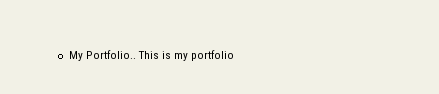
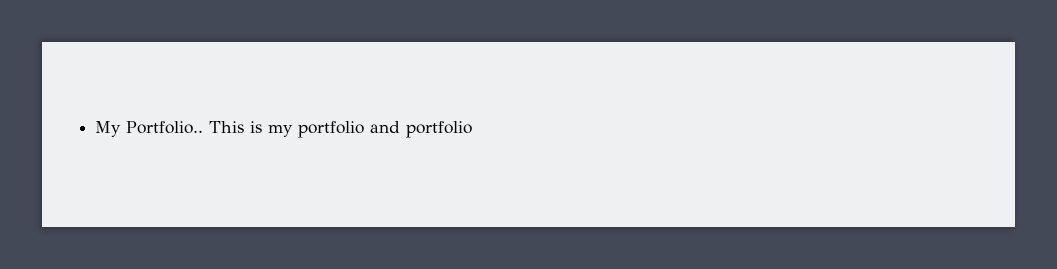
- This is my portfolio
+ This is my portfolio and portfolio

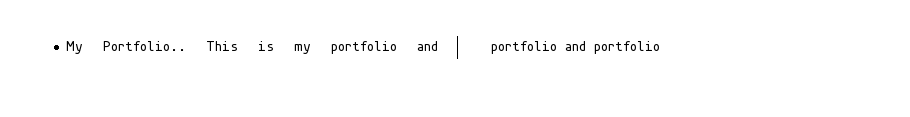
- This is my portfolio and portfolio
+ This is my portfolio and portfolio and portfolio

